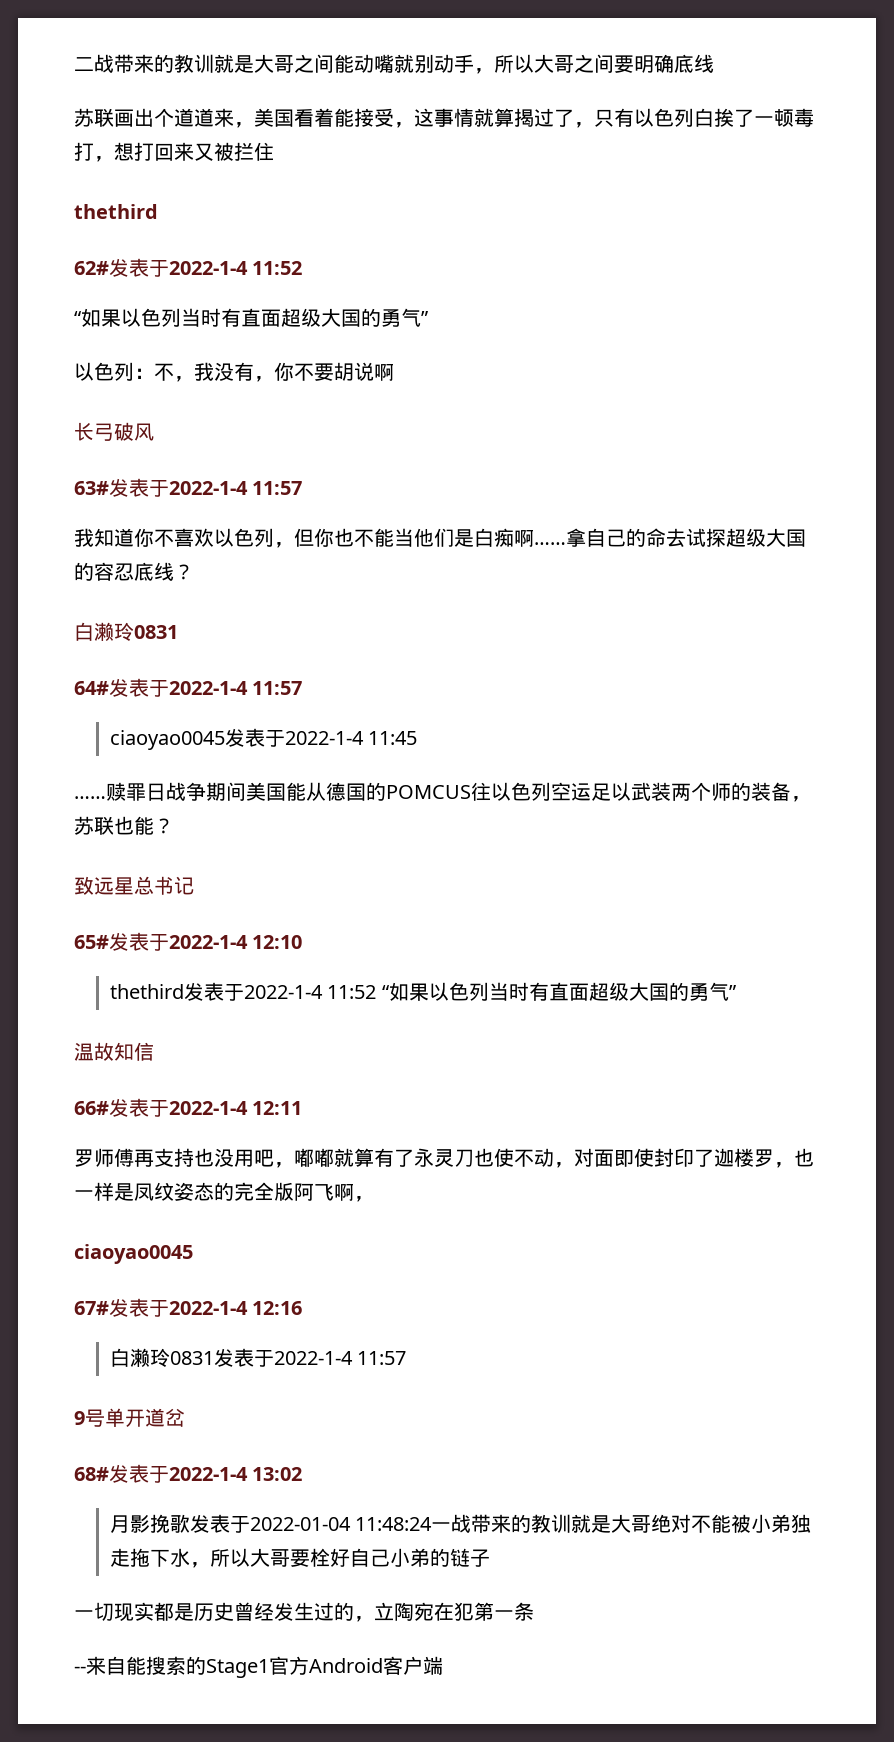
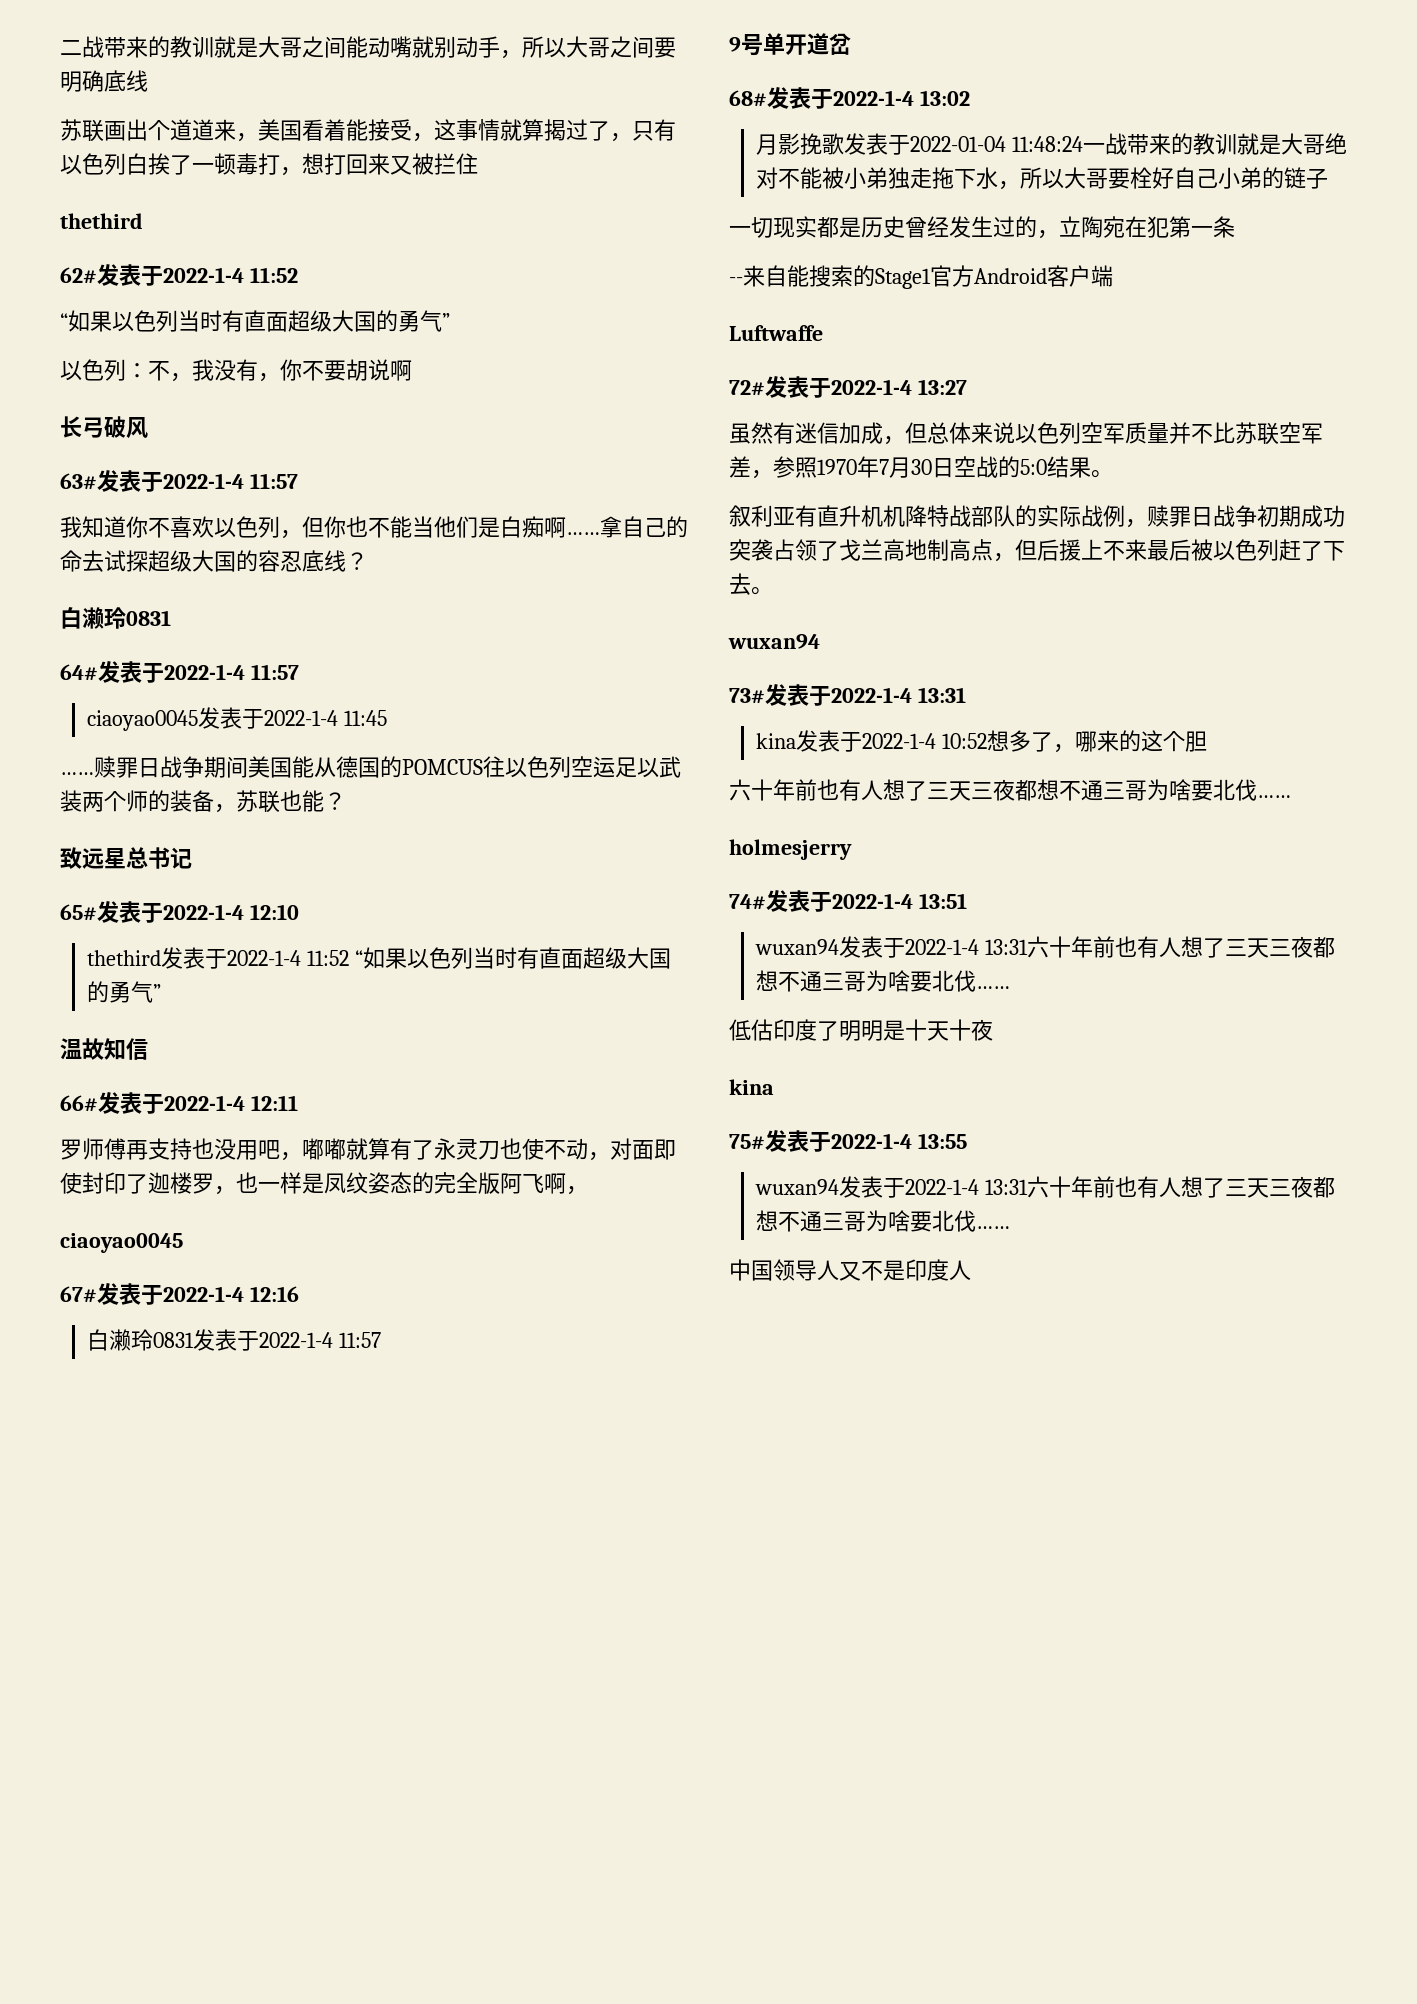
+ Luftwaffe
+ 72#发表于2022-1-4 13:27
+ 虽然有迷信加成，但总体来说以色列空军质量并不比苏联空军差，参照1970年7月30日空战的5:0结果。
+ 叙利亚有直升机机降特战部队的实际战例，赎罪日战争初期成功突袭占领了戈兰高地制高点，但后援上不来最后被以色列赶了下去。
+ wuxan94
+ 73#发表于2022-1-4 13:31
+ kina发表于2022-1-4 10:52想多了，哪来的这个胆
+ 六十年前也有人想了三天三夜都想不通三哥为啥要北伐……
+ holmesjerry
+ 74#发表于2022-1-4 13:51
+ wuxan94发表于2022-1-4 13:31六十年前也有人想了三天三夜都想不通三哥为啥要北伐……
+ 低估印度了明明是十天十夜
+ kina
+ 75#发表于2022-1-4 13:55
+ wuxan94发表于2022-1-4 13:31六十年前也有人想了三天三夜都想不通三哥为啥要北伐……
+ 中国领导人又不是印度人

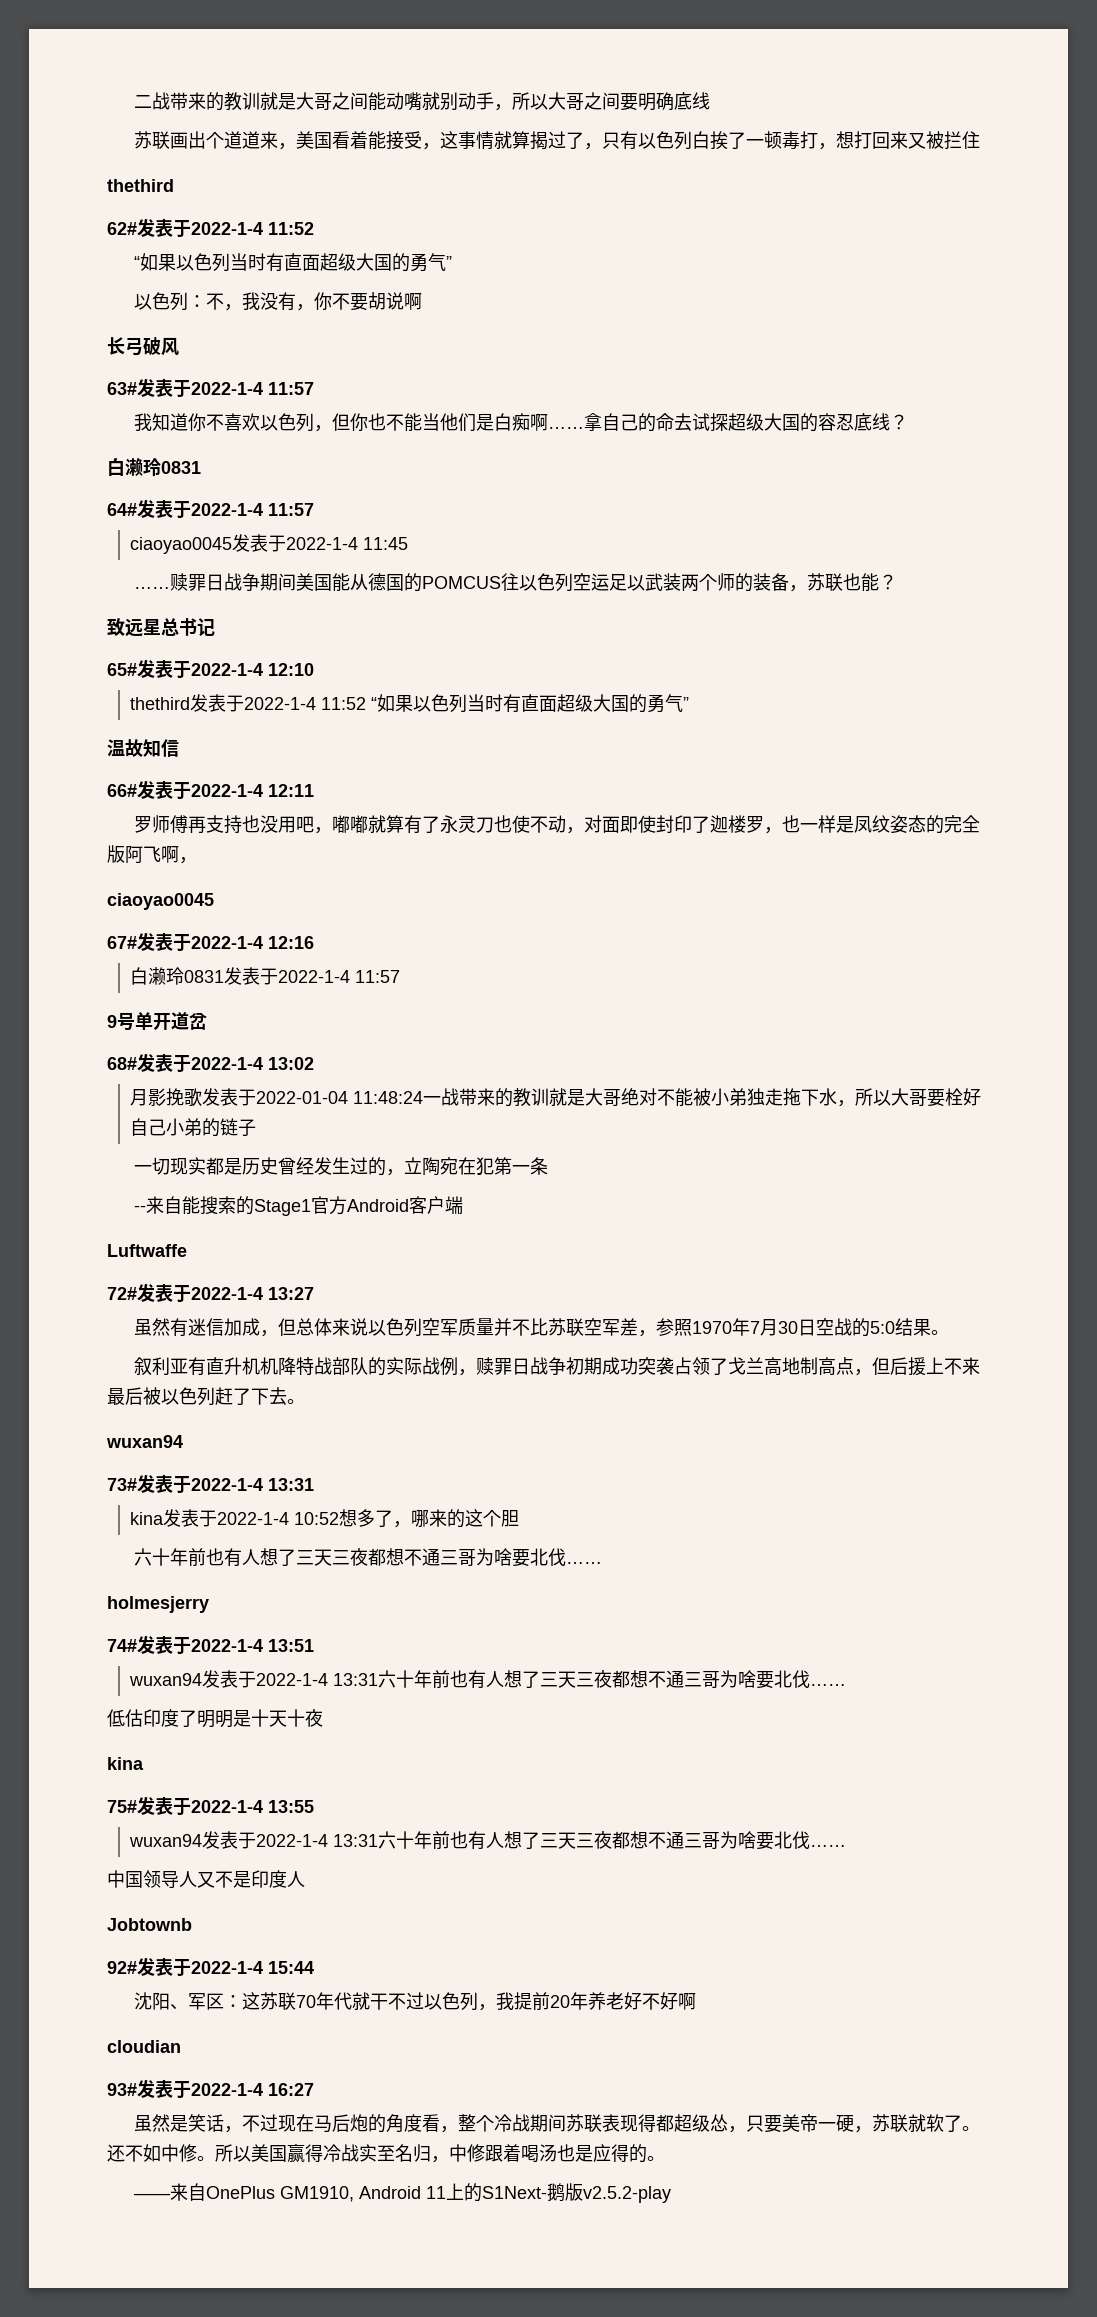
+ Jobtownb
+ 92#发表于2022-1-4 15:44
+ 沈阳、军区：这苏联70年代就干不过以色列，我提前20年养老好不好啊
+ cloudian
+ 93#发表于2022-1-4 16:27
+ 虽然是笑话，不过现在马后炮的角度看，整个冷战期间苏联表现得都超级怂，只要美帝一硬，苏联就软了。还不如中修。所以美国赢得冷战实至名归，中修跟着喝汤也是应得的。
+ ——来自OnePlus GM1910, Android 11上的S1Next-鹅版v2.5.2-play

